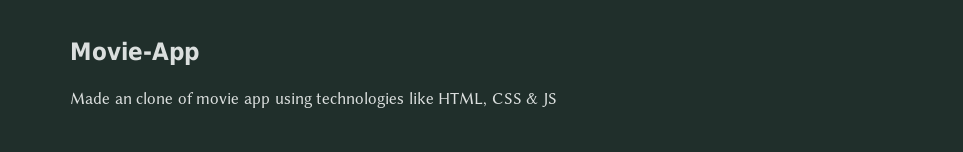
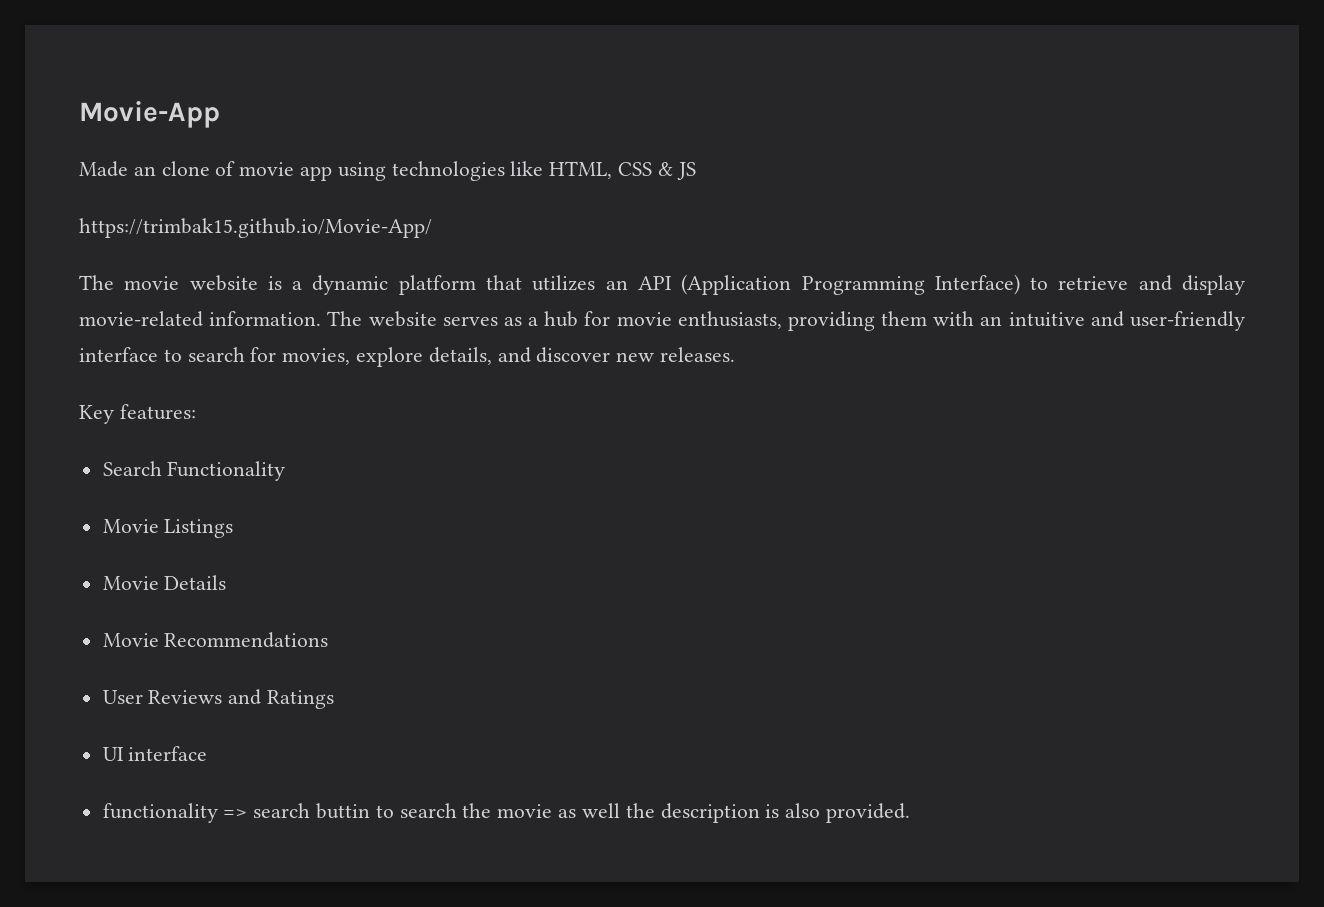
+ https://trimbak15.github.io/Movie-App/
+ The movie website is a dynamic platform that utilizes an API (Application Programming Interface) to retrieve and display movie-related information. The website serves as a hub for movie enthusiasts, providing them with an intuitive and user-friendly interface to search for movies, explore details, and discover new releases.
+ Key features:
+ Search Functionality
+ Movie Listings
+ Movie Details
+ Movie Recommendations
+ User Reviews and Ratings
+ UI interface
+ functionality => search buttin to search the movie as well the description is also provided.

